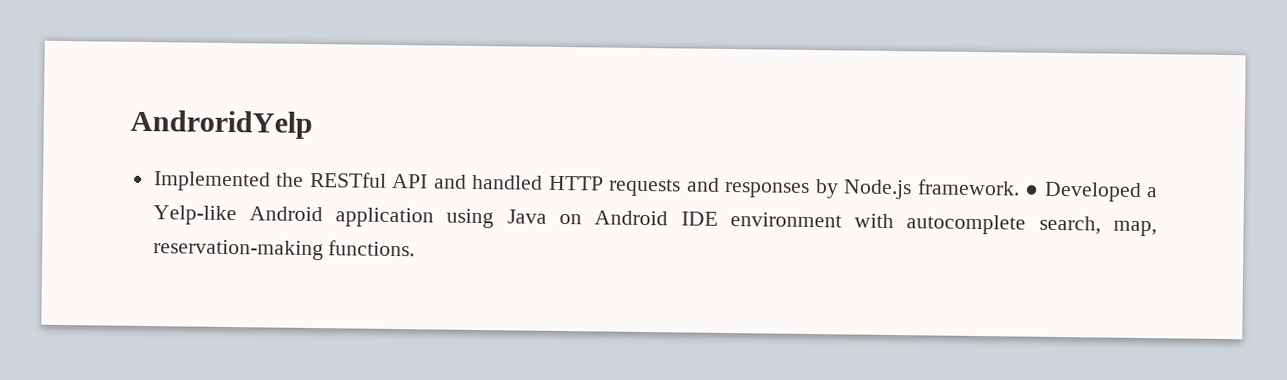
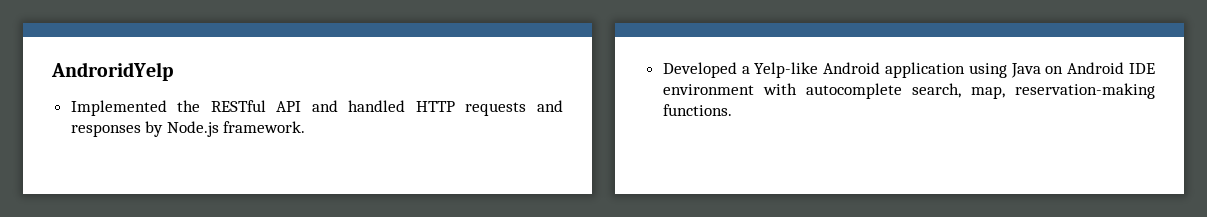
- Implemented the RESTful API and handled HTTP requests and responses by Node.js framework. ● Developed a Yelp-like Android application using Java on Android IDE environment with autocomplete search, map, reservation-making functions.
+ Implemented the RESTful API and handled HTTP requests and responses by Node.js framework.
+ Developed a Yelp-like Android application using Java on Android IDE environment with autocomplete search, map, reservation-making functions.

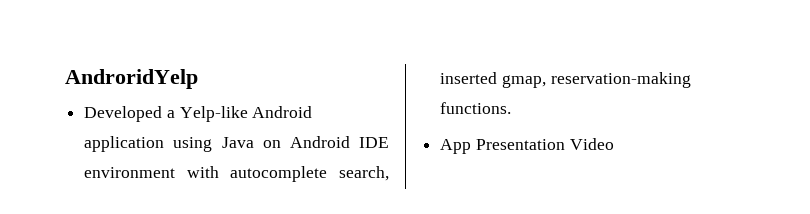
- Implemented the RESTful API and handled HTTP requests and responses by Node.js framework.
- Developed a Yelp-like Android application using Java on Android IDE environment with autocomplete search, map, reservation-making functions.
+ Developed a Yelp-like Android application using Java on Android IDE environment with autocomplete search, inserted gmap, reservation-making functions.
+ App Presentation Video

